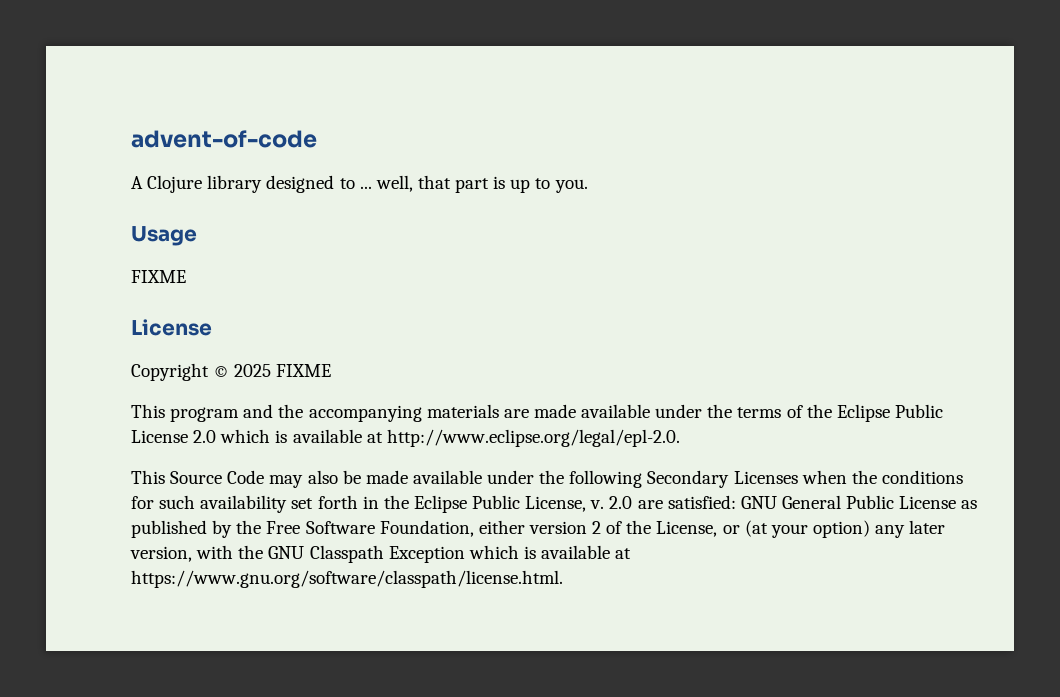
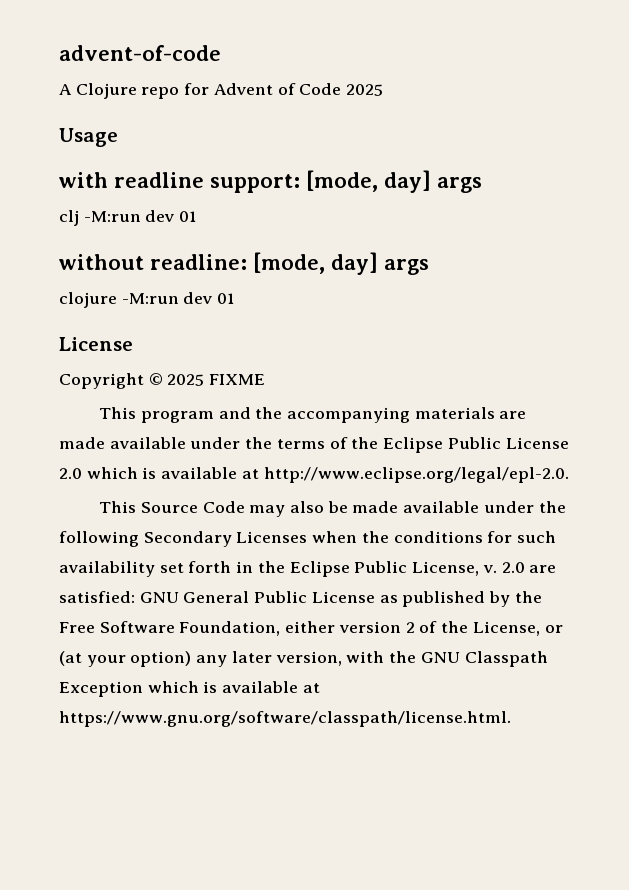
- A Clojure library designed to ... well, that part is up to you.
+ A Clojure repo for Advent of Code 2025
  Usage
- FIXME
+ with readline support: [mode, day] args
+ clj -M:run dev 01
+ without readline: [mode, day] args
+ clojure -M:run dev 01

